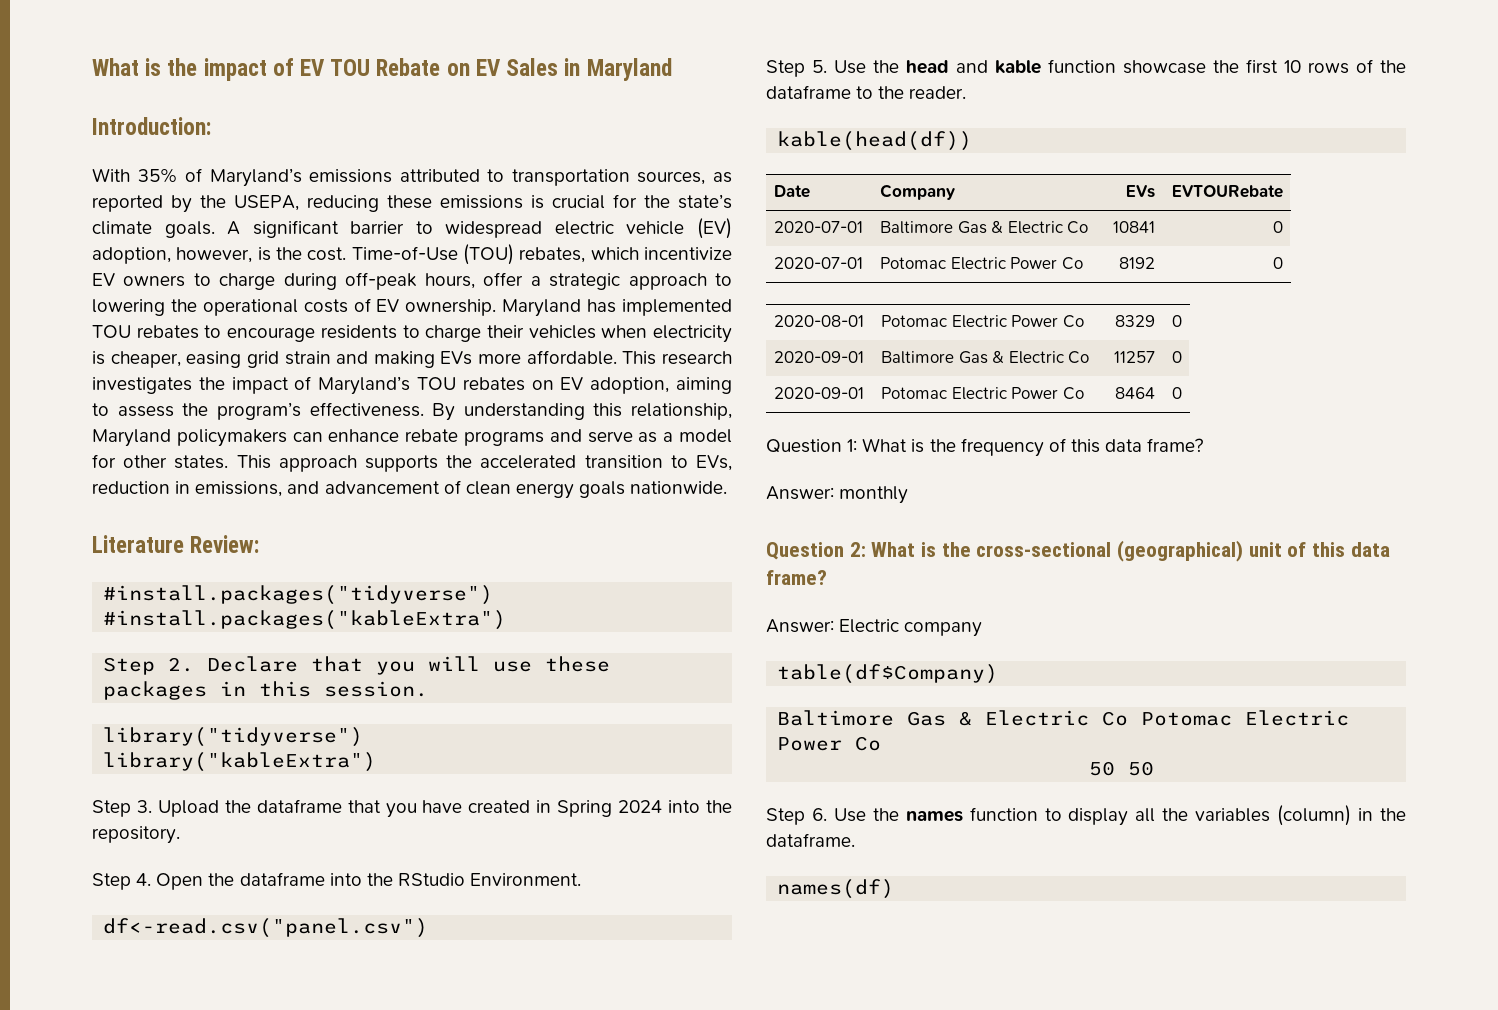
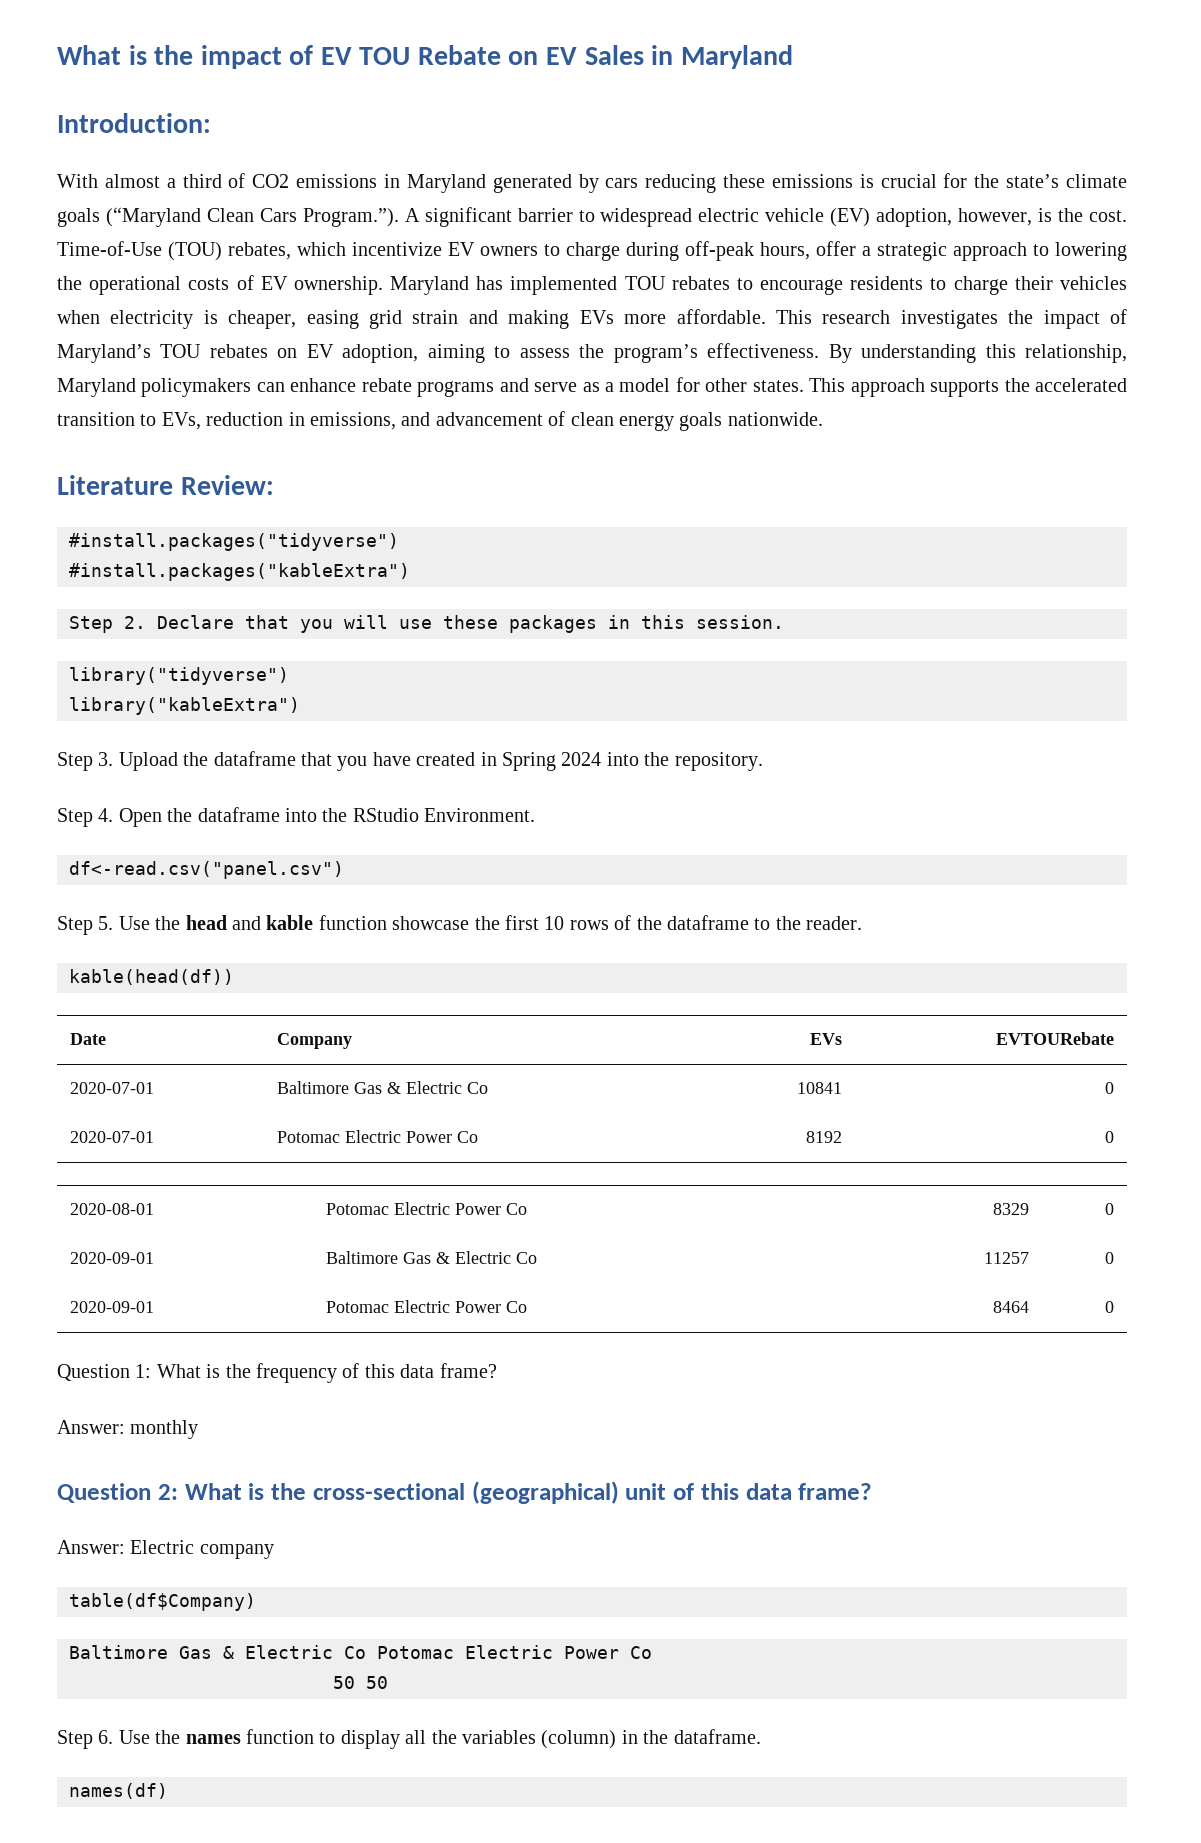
- With 35% of Maryland’s emissions attributed to transportation sources, as reported by the USEPA, reducing these emissions is crucial for the state’s climate goals. A significant barrier to widespread electric vehicle (EV) adoption, however, is the cost.
+ With almost a third of CO2 emissions in Maryland generated by cars reducing these emissions is crucial for the state’s climate goals (“Maryland Clean Cars Program.”). A significant barrier to widespread electric vehicle (EV) adoption, however, is the cost.

